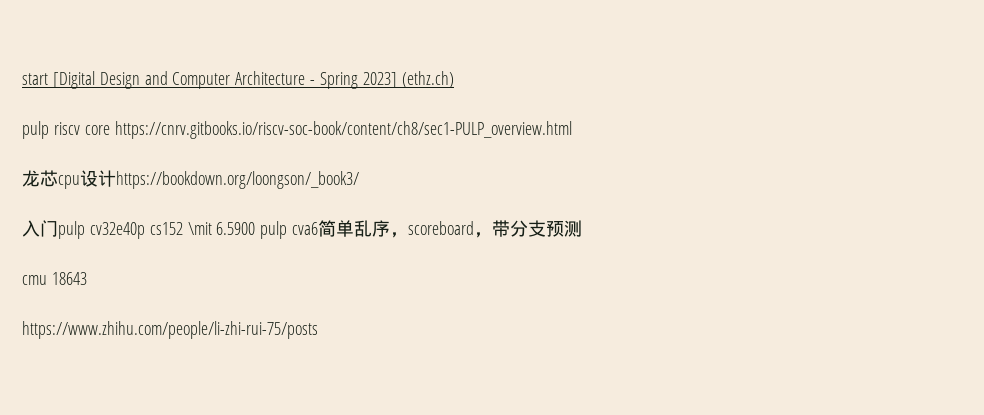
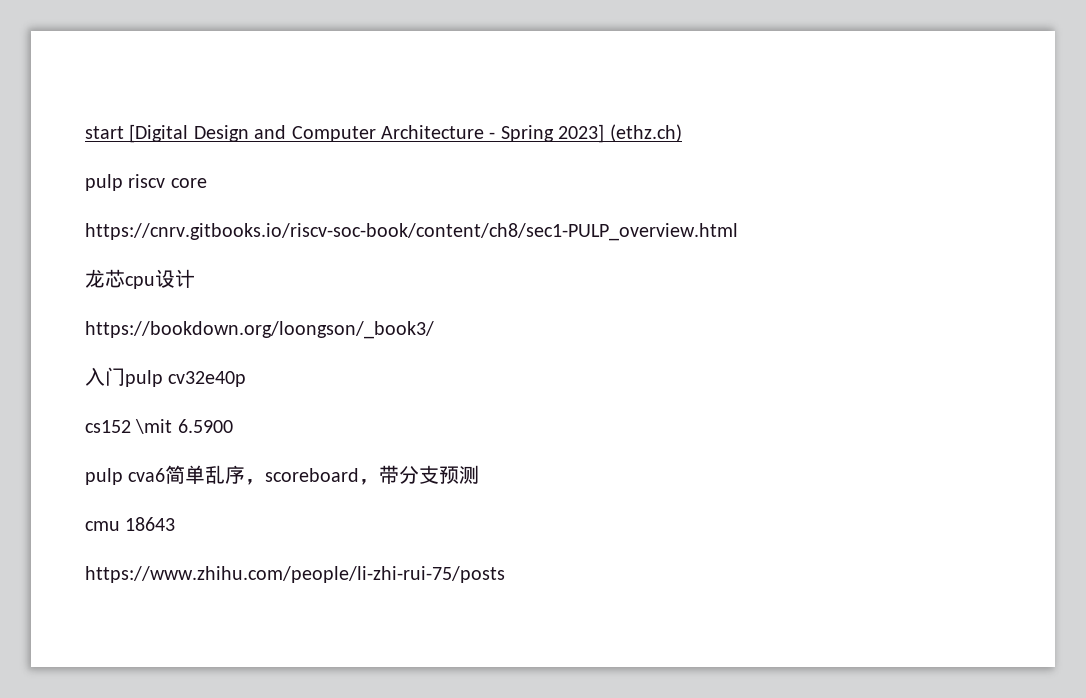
- pulp riscv core https://cnrv.gitbooks.io/riscv-soc-book/content/ch8/sec1-PULP_overview.html
+ pulp riscv core
+ https://cnrv.gitbooks.io/riscv-soc-book/content/ch8/sec1-PULP_overview.html
- 龙芯cpu设计https://bookdown.org/loongson/_book3/
+ 龙芯cpu设计
+ https://bookdown.org/loongson/_book3/
- 入门pulp cv32e40p cs152 \mit 6.5900 pulp cva6简单乱序，scoreboard，带分支预测
+ 入门pulp cv32e40p
+ cs152 \mit 6.5900
+ pulp cva6简单乱序，scoreboard，带分支预测

